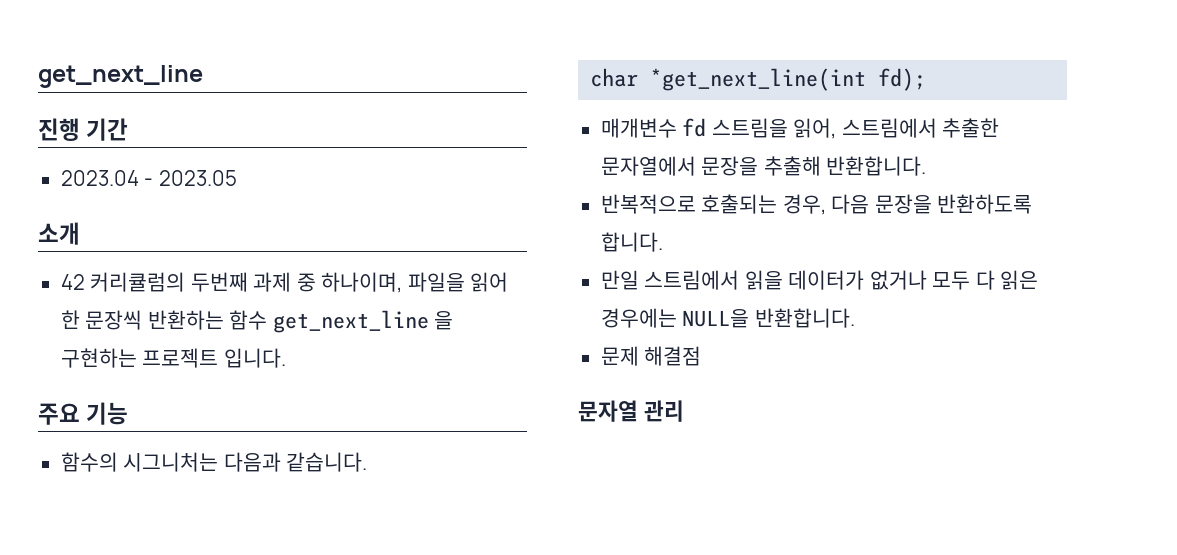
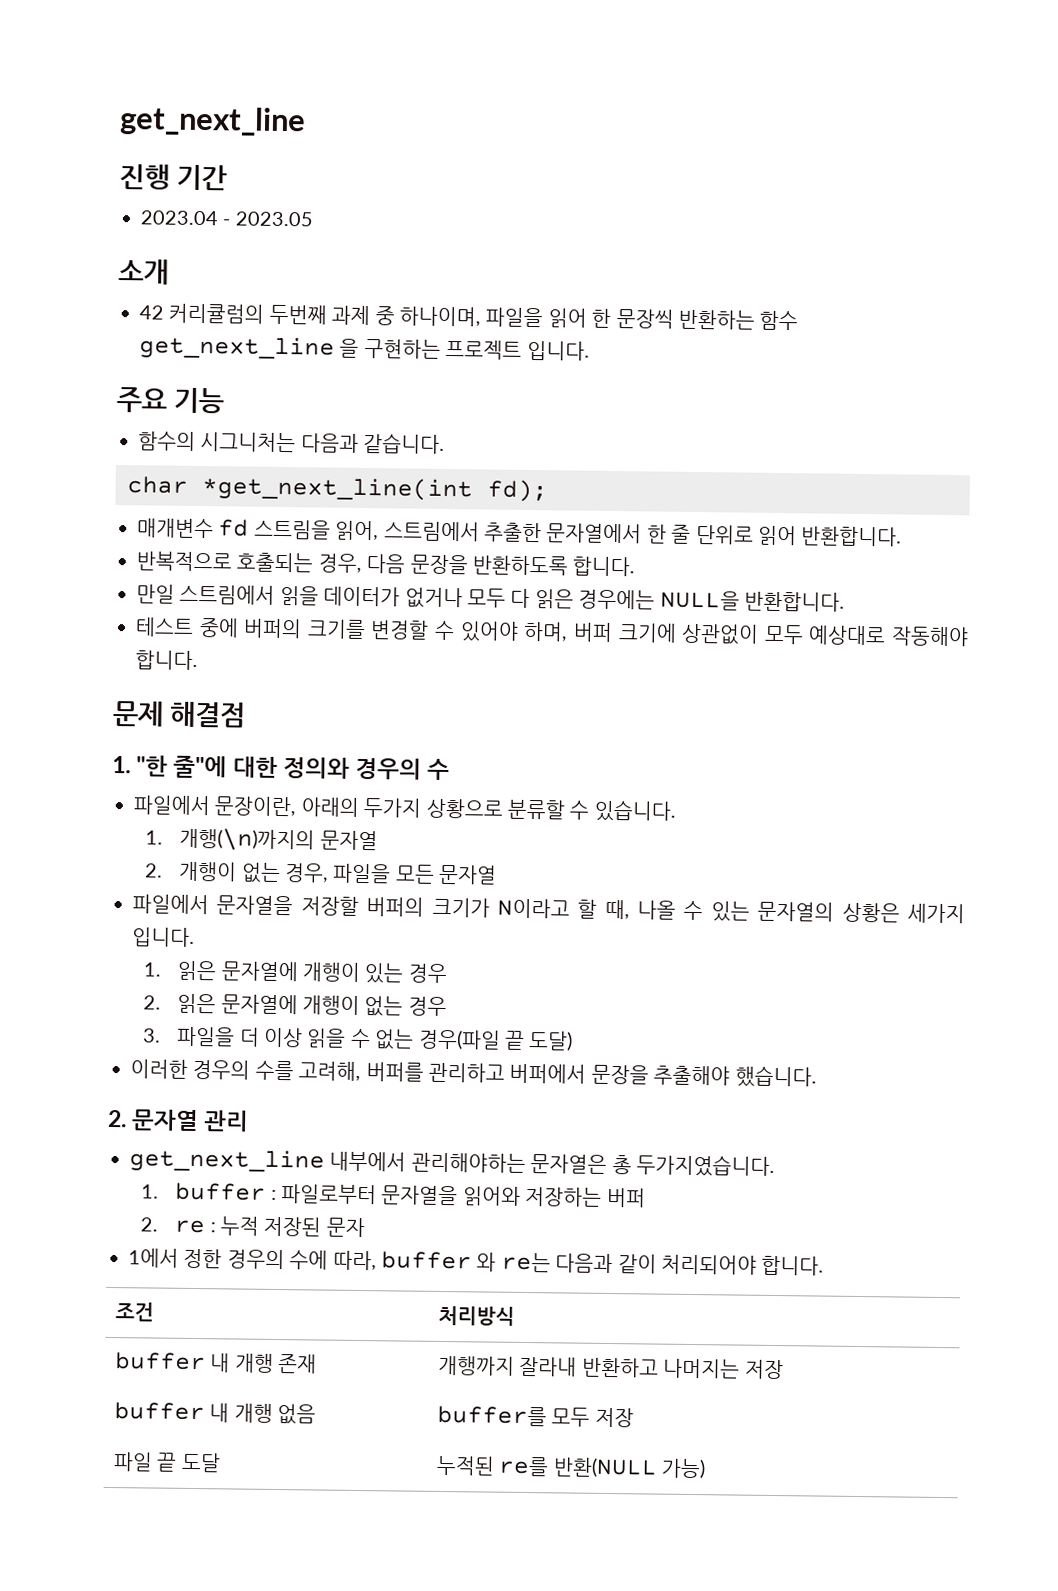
- 매개변수 fd 스트림을 읽어, 스트림에서 추출한 문자열에서 문장을 추출해 반환합니다.
+ 매개변수 fd 스트림을 읽어, 스트림에서 추출한 문자열에서 한 줄 단위로 읽어 반환합니다.
+ 테스트 중에 버퍼의 크기를 변경할 수 있어야 하며, 버퍼 크기에 상관없이 모두 예상대로 작동해야 합니다.
  문제 해결점
- 문자열 관리
+ 1. "한 줄"에 대한 정의와 경우의 수
+ 파일에서 문장이란, 아래의 두가지 상황으로 분류할 수 있습니다.
+ 1. 개행(\n)까지의 문자열
+ 2. 개행이 없는 경우, 파일을 모든 문자열
+ 파일에서 문자열을 저장할 버퍼의 크기가 N이라고 할 때, 나올 수 있는 문자열의 상황은 세가지 입니다.
+ 1. 읽은 문자열에 개행이 있는 경우
+ 2. 읽은 문자열에 개행이 없는 경우
+ 3. 파일을 더 이상 읽을 수 없는 경우(파일 끝 도달)
+ 이러한 경우의 수를 고려해, 버퍼를 관리하고 버퍼에서 문장을 추출해야 했습니다.
+ 2. 문자열 관리
+ get_next_line 내부에서 관리해야하는 문자열은 총 두가지였습니다.
+ 1. buffer : 파일로부터 문자열을 읽어와 저장하는 버퍼
+ 2. re : 누적 저장된 문자
+ 1에서 정한 경우의 수에 따라, buffer 와 re는 다음과 같이 처리되어야 합니다.
+ 조건 | 처리방식
+ buffer 내 개행 존재 | 개행까지 잘라내 반환하고 나머지는 저장
+ buffer 내 개행 없음 | buffer를 모두 저장
+ 파일 끝 도달 | 누적된 re를 반환(NULL 가능)

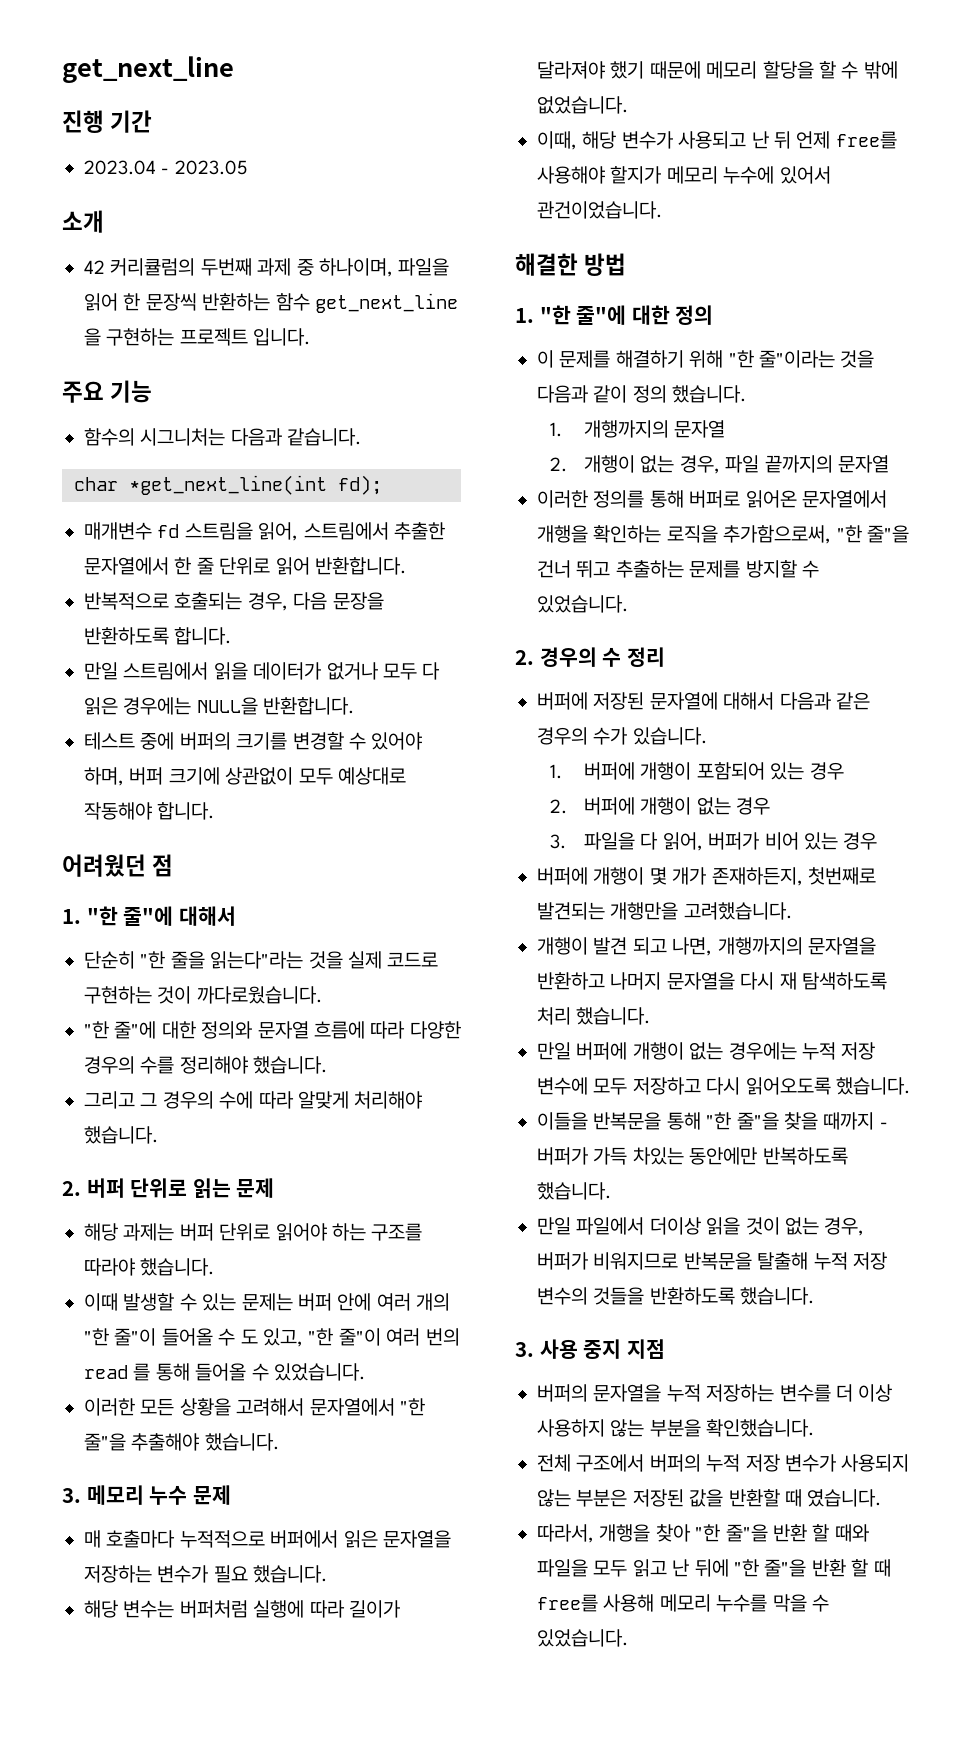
- 문제 해결점
- 1. "한 줄"에 대한 정의와 경우의 수
- 파일에서 문장이란, 아래의 두가지 상황으로 분류할 수 있습니다.
- 1. 개행(\n)까지의 문자열
+ 어려웠던 점
+ 1. "한 줄"에 대해서
+ 단순히 "한 줄을 읽는다"라는 것을 실제 코드로 구현하는 것이 까다로웠습니다.
+ "한 줄"에 대한 정의와 문자열 흐름에 따라 다양한 경우의 수를 정리해야 했습니다.
+ 그리고 그 경우의 수에 따라 알맞게 처리해야 했습니다.
+ 2. 버퍼 단위로 읽는 문제
+ 해당 과제는 버퍼 단위로 읽어야 하는 구조를 따라야 했습니다.
+ 이때 발생할 수 있는 문제는 버퍼 안에 여러 개의 "한 줄"이 들어올 수 도 있고, "한 줄"이 여러 번의 read 를 통해 들어올 수 있었습니다.
+ 이러한 모든 상황을 고려해서 문자열에서 "한 줄"을 추출해야 했습니다.
+ 3. 메모리 누수 문제
+ 매 호출마다 누적적으로 버퍼에서 읽은 문자열을 저장하는 변수가 필요 했습니다.
+ 해당 변수는 버퍼처럼 실행에 따라 길이가 달라져야 했기 때문에 메모리 할당을 할 수 밖에 없었습니다.
+ 이때, 해당 변수가 사용되고 난 뒤 언제 free를 사용해야 할지가 메모리 누수에 있어서 관건이었습니다.
+ 해결한 방법
+ 1. "한 줄"에 대한 정의
+ 이 문제를 해결하기 위해 "한 줄"이라는 것을 다음과 같이 정의 했습니다.
+ 1. 개행까지의 문자열
- 2. 개행이 없는 경우, 파일을 모든 문자열
- 파일에서 문자열을 저장할 버퍼의 크기가 N이라고 할 때, 나올 수 있는 문자열의 상황은 세가지 입니다.
- 1. 읽은 문자열에 개행이 있는 경우
+ 2. 개행이 없는 경우, 파일 끝까지의 문자열
+ 이러한 정의를 통해 버퍼로 읽어온 문자열에서 개행을 확인하는 로직을 추가함으로써, "한 줄"을 건너 뛰고 추출하는 문제를 방지할 수 있었습니다.
+ 2. 경우의 수 정리
+ 버퍼에 저장된 문자열에 대해서 다음과 같은 경우의 수가 있습니다.
+ 1. 버퍼에 개행이 포함되어 있는 경우
- 2. 읽은 문자열에 개행이 없는 경우
+ 2. 버퍼에 개행이 없는 경우
- 3. 파일을 더 이상 읽을 수 없는 경우(파일 끝 도달)
- 이러한 경우의 수를 고려해, 버퍼를 관리하고 버퍼에서 문장을 추출해야 했습니다.
- 2. 문자열 관리
- get_next_line 내부에서 관리해야하는 문자열은 총 두가지였습니다.
- 1. buffer : 파일로부터 문자열을 읽어와 저장하는 버퍼
- 2. re : 누적 저장된 문자
- 1에서 정한 경우의 수에 따라, buffer 와 re는 다음과 같이 처리되어야 합니다.
- 조건 | 처리방식
- buffer 내 개행 존재 | 개행까지 잘라내 반환하고 나머지는 저장
- buffer 내 개행 없음 | buffer를 모두 저장
- 파일 끝 도달 | 누적된 re를 반환(NULL 가능)
+ 3. 파일을 다 읽어, 버퍼가 비어 있는 경우
+ 버퍼에 개행이 몇 개가 존재하든지, 첫번째로 발견되는 개행만을 고려했습니다.
+ 개행이 발견 되고 나면, 개행까지의 문자열을 반환하고 나머지 문자열을 다시 재 탐색하도록 처리 했습니다.
+ 만일 버퍼에 개행이 없는 경우에는 누적 저장 변수에 모두 저장하고 다시 읽어오도록 했습니다.
+ 이들을 반복문을 통해 "한 줄"을 찾을 때까지 - 버퍼가 가득 차있는 동안에만 반복하도록 했습니다.
+ 만일 파일에서 더이상 읽을 것이 없는 경우, 버퍼가 비워지므로 반복문을 탈출해 누적 저장 변수의 것들을 반환하도록 했습니다.
+ 3. 사용 중지 지점
+ 버퍼의 문자열을 누적 저장하는 변수를 더 이상 사용하지 않는 부분을 확인했습니다.
+ 전체 구조에서 버퍼의 누적 저장 변수가 사용되지 않는 부분은 저장된 값을 반환할 때 였습니다.
+ 따라서, 개행을 찾아 "한 줄"을 반환 할 때와 파일을 모두 읽고 난 뒤에 "한 줄"을 반환 할 때 free를 사용해 메모리 누수를 막을 수 있었습니다.

